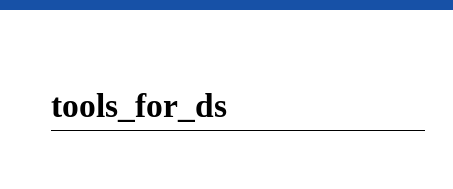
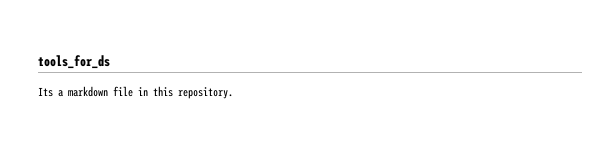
+ Its a markdown file in this repository.

